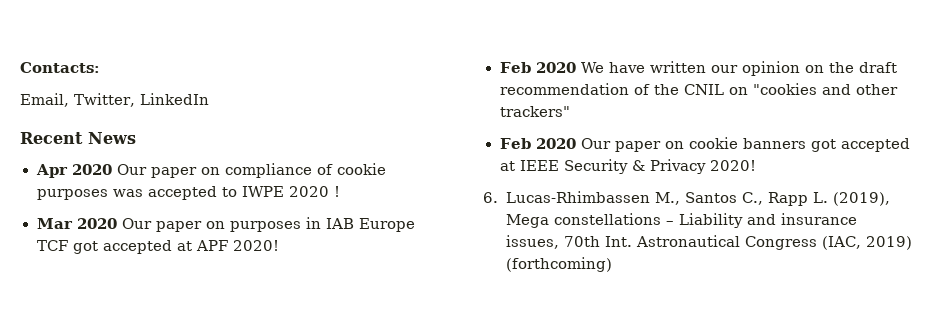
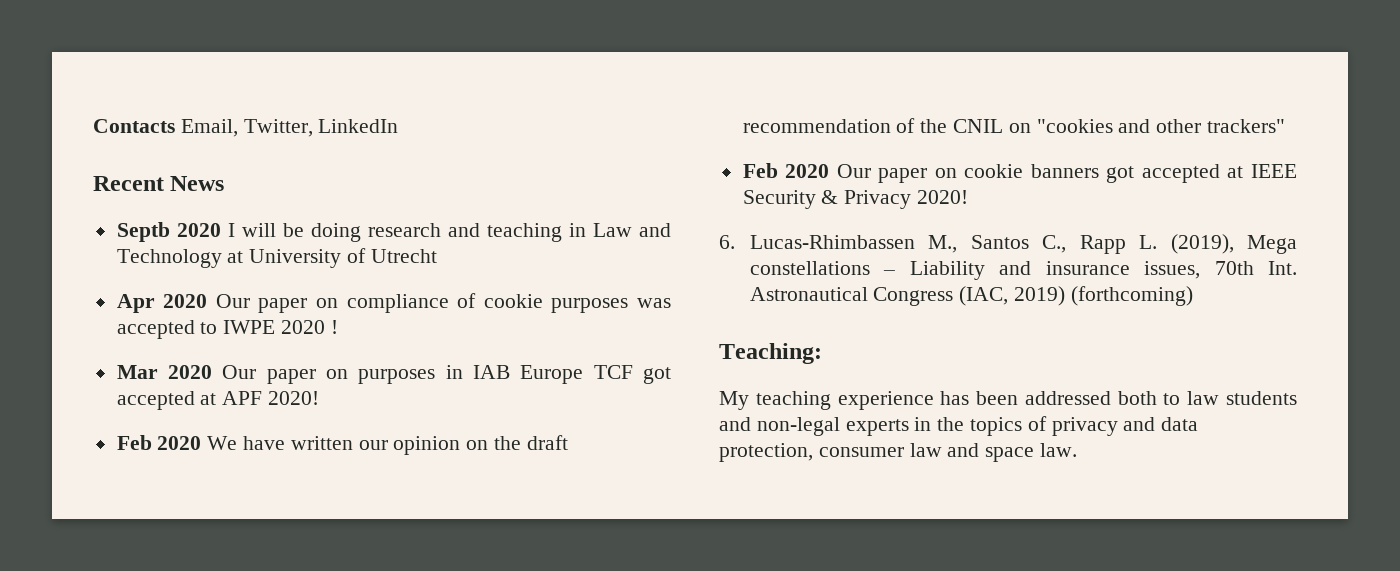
- Contacts:
- Email, Twitter, LinkedIn
+ Contacts Email, Twitter, LinkedIn
+ Septb 2020 I will be doing research and teaching in Law and Technology at University of Utrecht
+ Teaching:
+ My teaching experience has been addressed both to law students and non-legal experts in the topics of privacy and data protection, consumer law and space law.

